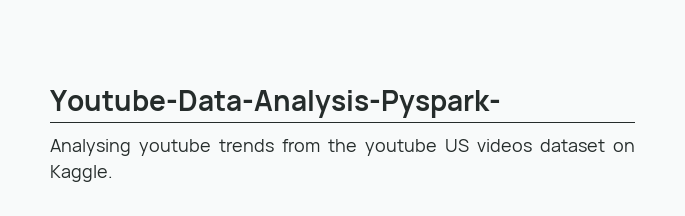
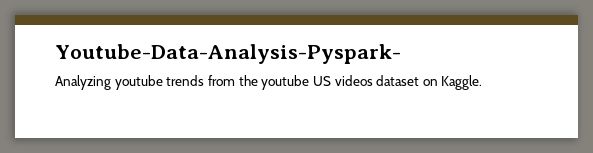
- Analysing youtube trends from the youtube US videos dataset on Kaggle.
+ Analyzing youtube trends from the youtube US videos dataset on Kaggle.

